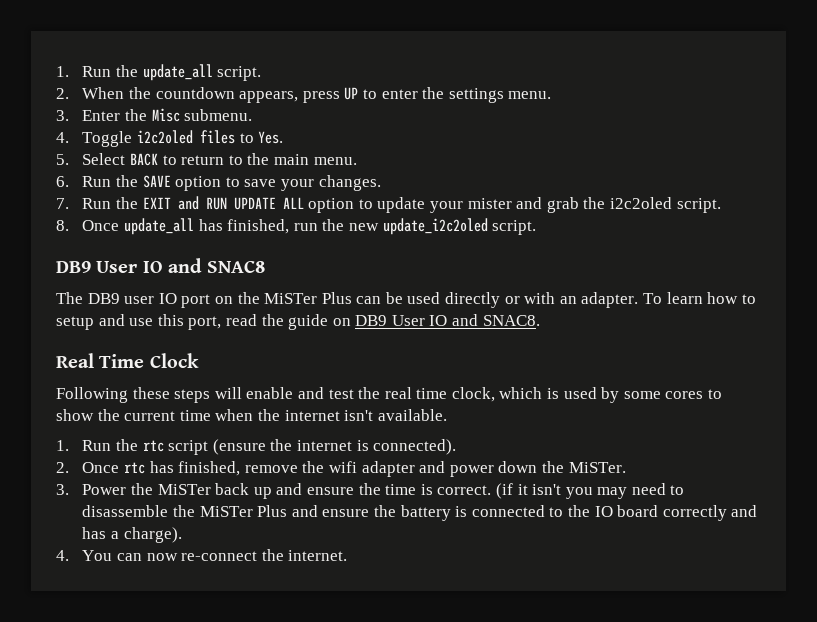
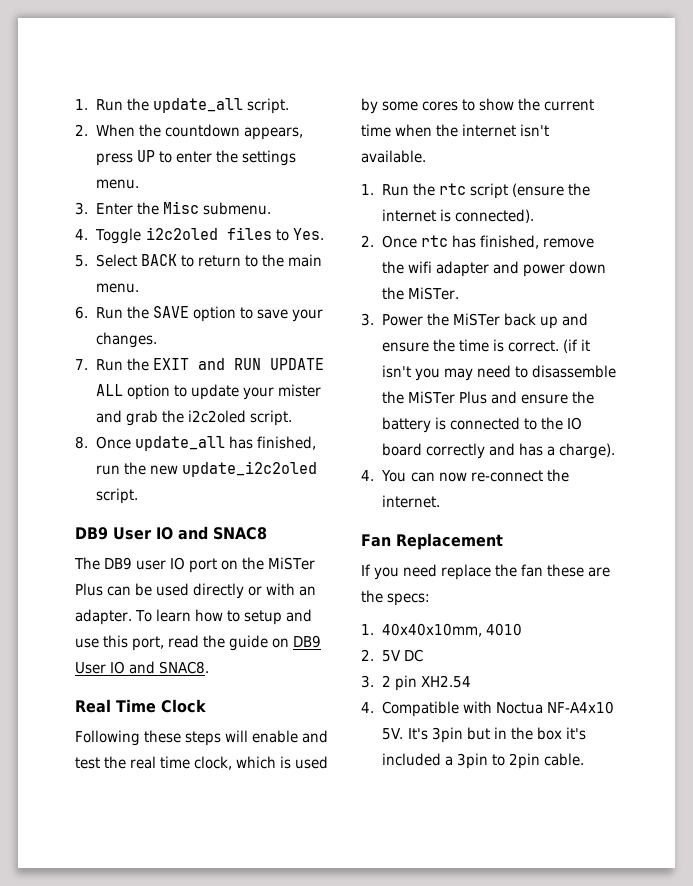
+ Fan Replacement
+ If you need replace the fan these are the specs:
+ 1. 40x40x10mm, 4010
+ 2. 5V DC
+ 3. 2 pin XH2.54
+ 4. Compatible with Noctua NF-A4x10 5V. It's 3pin but in the box it's included a 3pin to 2pin cable.

